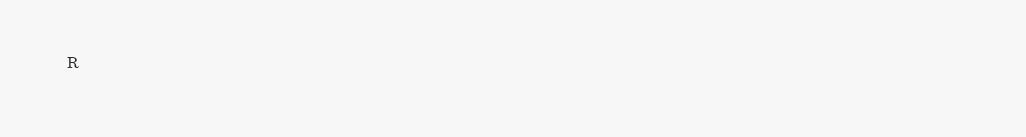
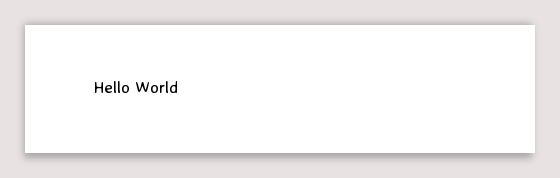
- R
+ Hello World

